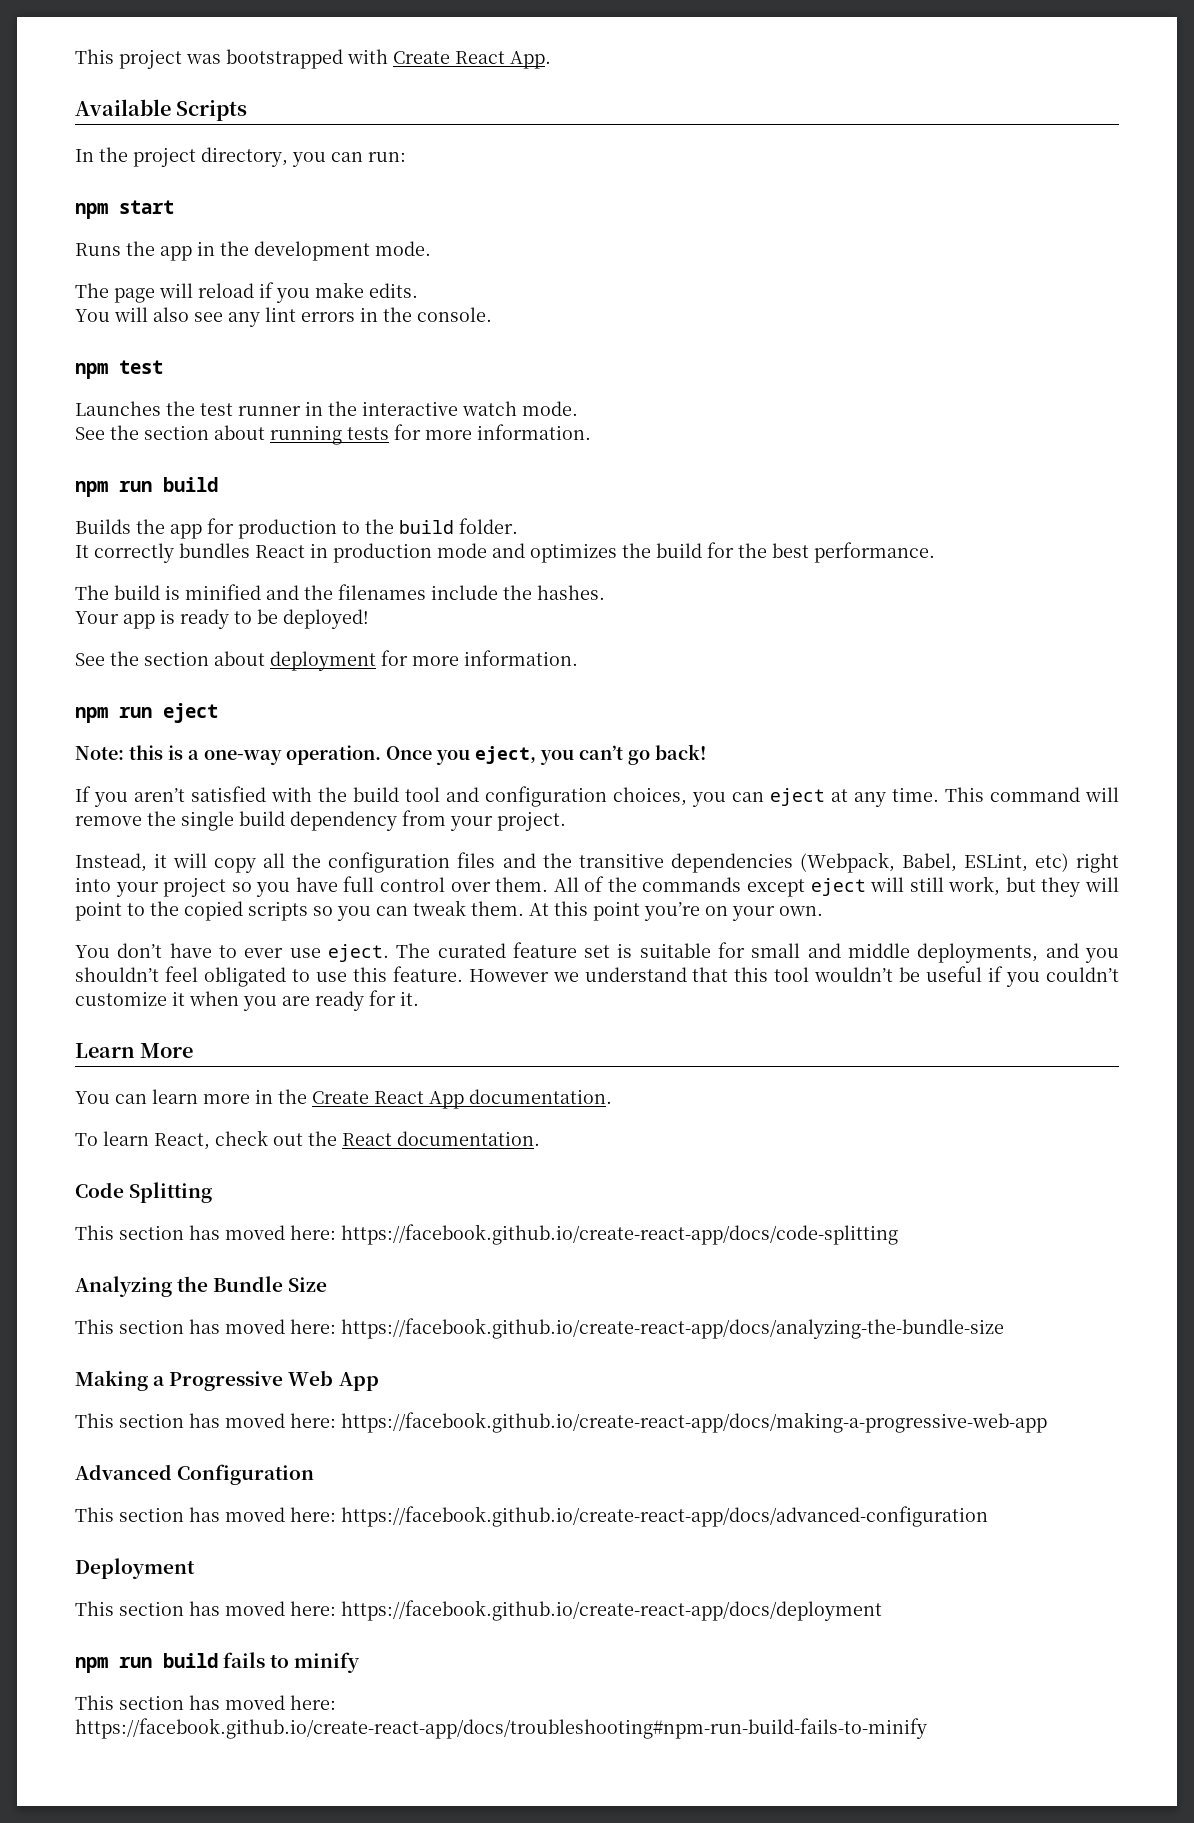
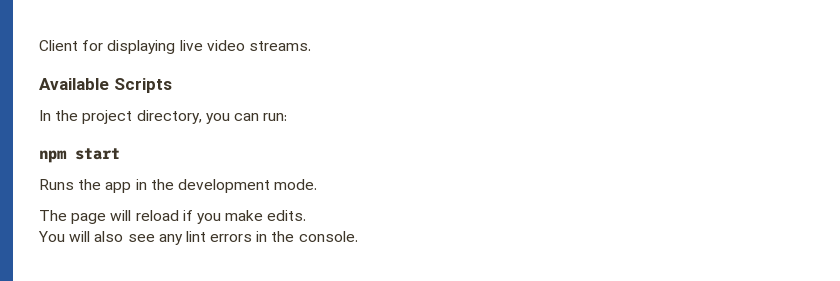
- This project was bootstrapped with Create React App.
+ Client for displaying live video streams.
- npm test
- Launches the test runner in the interactive watch mode.
- See the section about running tests for more information.
- npm run build
- Builds the app for production to the build folder.
- It correctly bundles React in production mode and optimizes the build for the best performance.
- The build is minified and the filenames include the hashes.
- Your app is ready to be deployed!
- See the section about deployment for more information.
- npm run eject
- Note: this is a one-way operation. Once you eject, you can’t go back!
- If you aren’t satisfied with the build tool and configuration choices, you can eject at any time. This command will remove the single build dependency from your project.
- Instead, it will copy all the configuration files and the transitive dependencies (Webpack, Babel, ESLint, etc) right into your project so you have full control over them. All of the commands except eject will still work, but they will point to the copied scripts so you can tweak them. At this point you’re on your own.
- You don’t have to ever use eject. The curated feature set is suitable for small and middle deployments, and you shouldn’t feel obligated to use this feature. However we understand that this tool wouldn’t be useful if you couldn’t customize it when you are ready for it.
- Learn More
- You can learn more in the Create React App documentation.
- To learn React, check out the React documentation.
- Code Splitting
- This section has moved here: https://facebook.github.io/create-react-app/docs/code-splitting
- Analyzing the Bundle Size
- This section has moved here: https://facebook.github.io/create-react-app/docs/analyzing-the-bundle-size
- Making a Progressive Web App
- This section has moved here: https://facebook.github.io/create-react-app/docs/making-a-progressive-web-app
- Advanced Configuration
- This section has moved here: https://facebook.github.io/create-react-app/docs/advanced-configuration
- Deployment
- This section has moved here: https://facebook.github.io/create-react-app/docs/deployment
- npm run build fails to minify
- This section has moved here: https://facebook.github.io/create-react-app/docs/troubleshooting#npm-run-build-fails-to-minify

